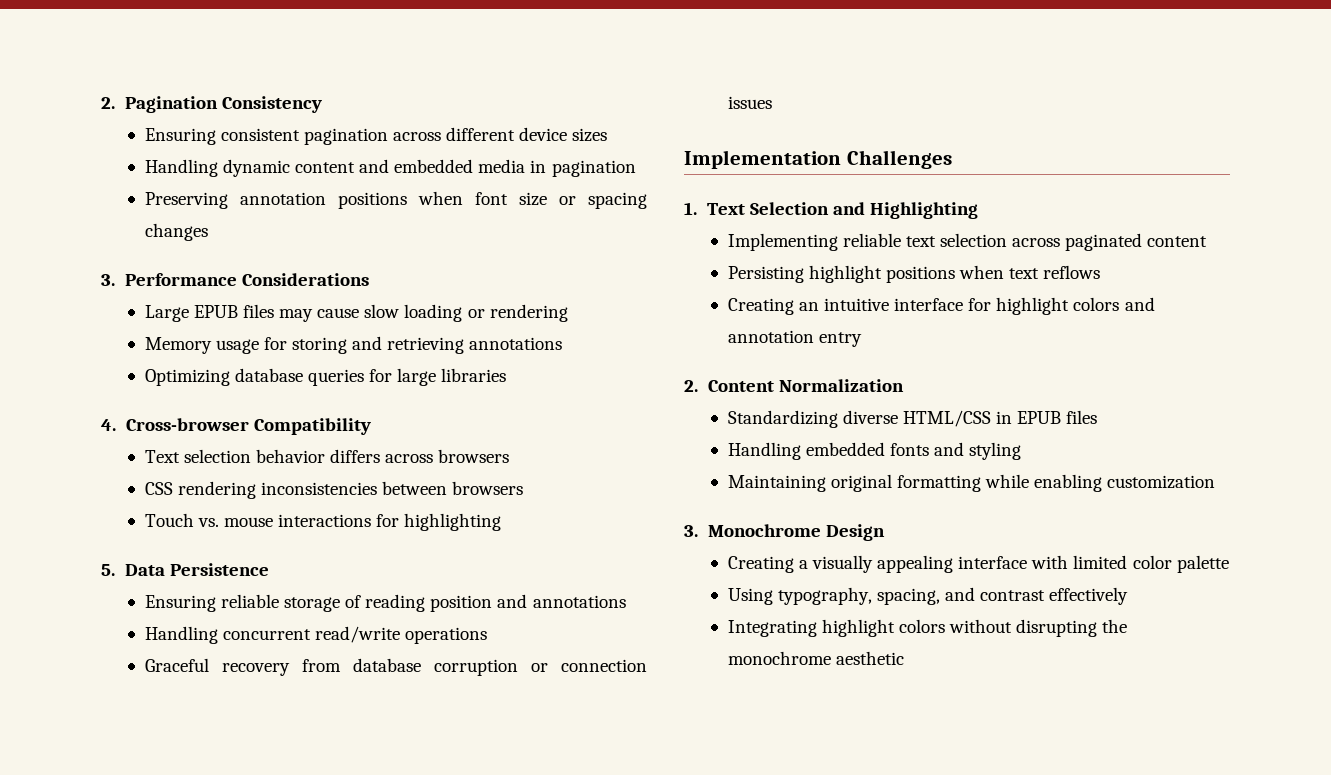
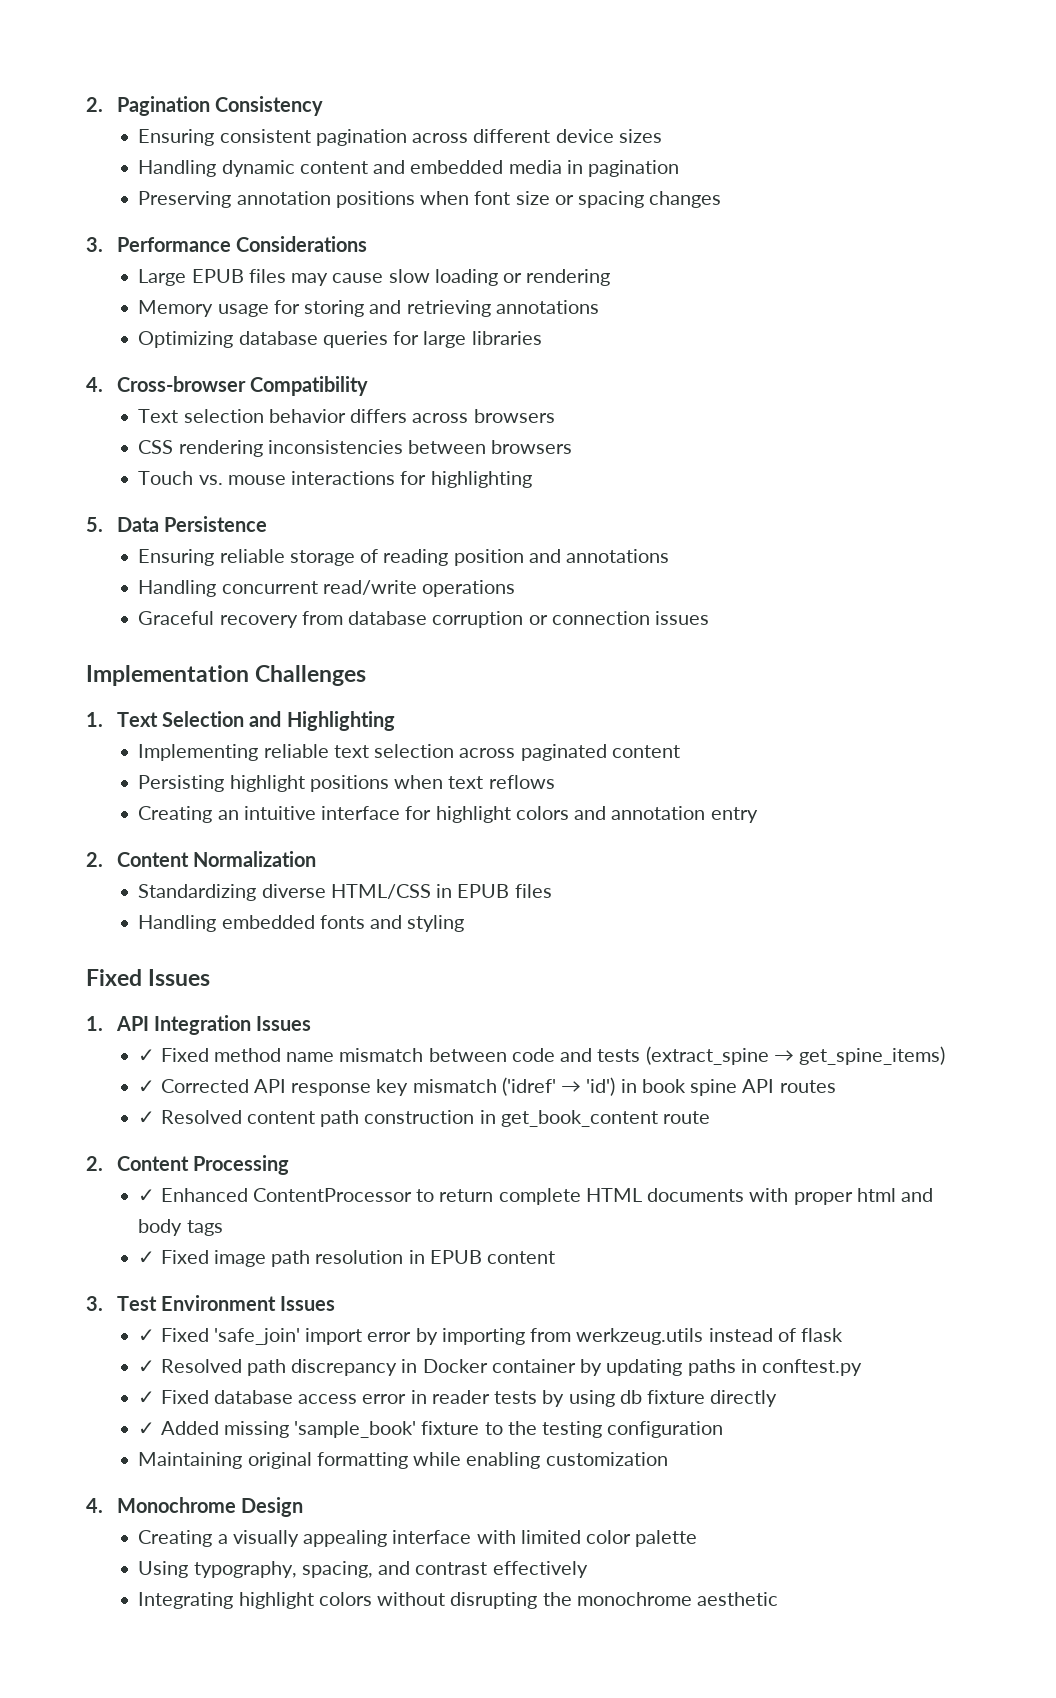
+ Fixed Issues
+ 1. API Integration Issues
+ ✓ Fixed method name mismatch between code and tests (extract_spine → get_spine_items)
+ ✓ Corrected API response key mismatch ('idref' → 'id') in book spine API routes
+ ✓ Resolved content path construction in get_book_content route
+ 2. Content Processing
+ ✓ Enhanced ContentProcessor to return complete HTML documents with proper html and body tags
+ ✓ Fixed image path resolution in EPUB content
+ 3. Test Environment Issues
+ ✓ Fixed 'safe_join' import error by importing from werkzeug.utils instead of flask
+ ✓ Resolved path discrepancy in Docker container by updating paths in conftest.py
+ ✓ Fixed database access error in reader tests by using db fixture directly
+ ✓ Added missing 'sample_book' fixture to the testing configuration
- 3. Monochrome Design
+ 4. Monochrome Design

